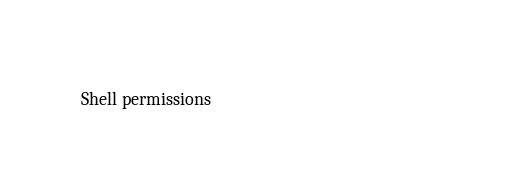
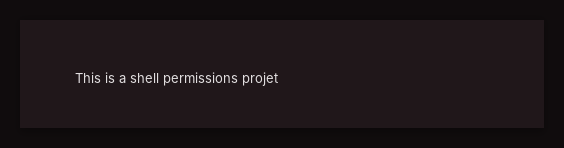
- Shell permissions
+ This is a shell permissions projet

